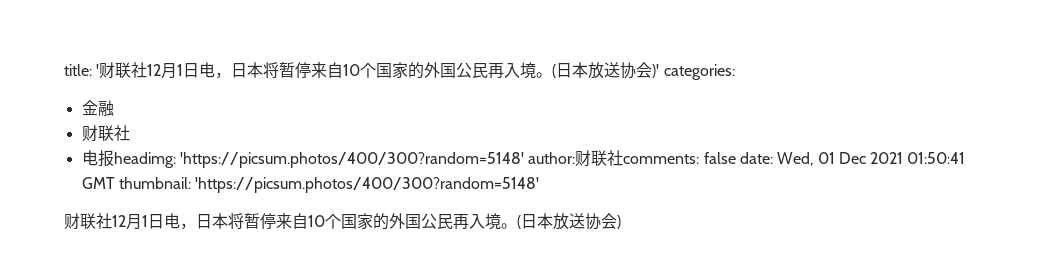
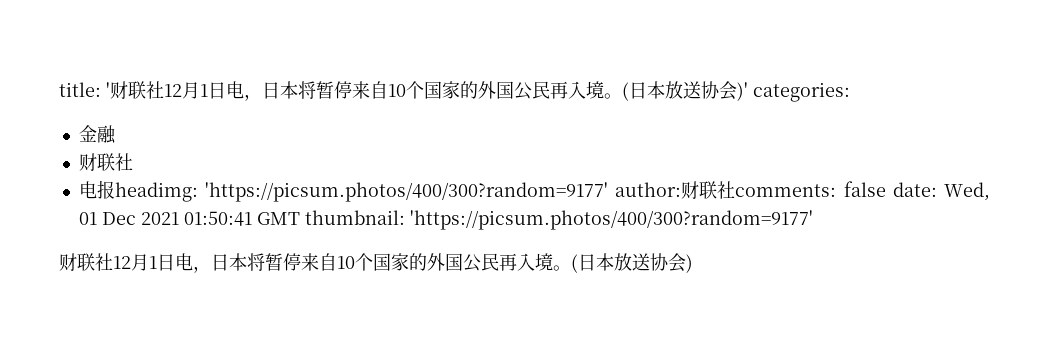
- 电报headimg: 'https://picsum.photos/400/300?random=5148' author:财联社comments: false date: Wed, 01 Dec 2021 01:50:41 GMT thumbnail: 'https://picsum.photos/400/300?random=5148'
+ 电报headimg: 'https://picsum.photos/400/300?random=9177' author:财联社comments: false date: Wed, 01 Dec 2021 01:50:41 GMT thumbnail: 'https://picsum.photos/400/300?random=9177'

